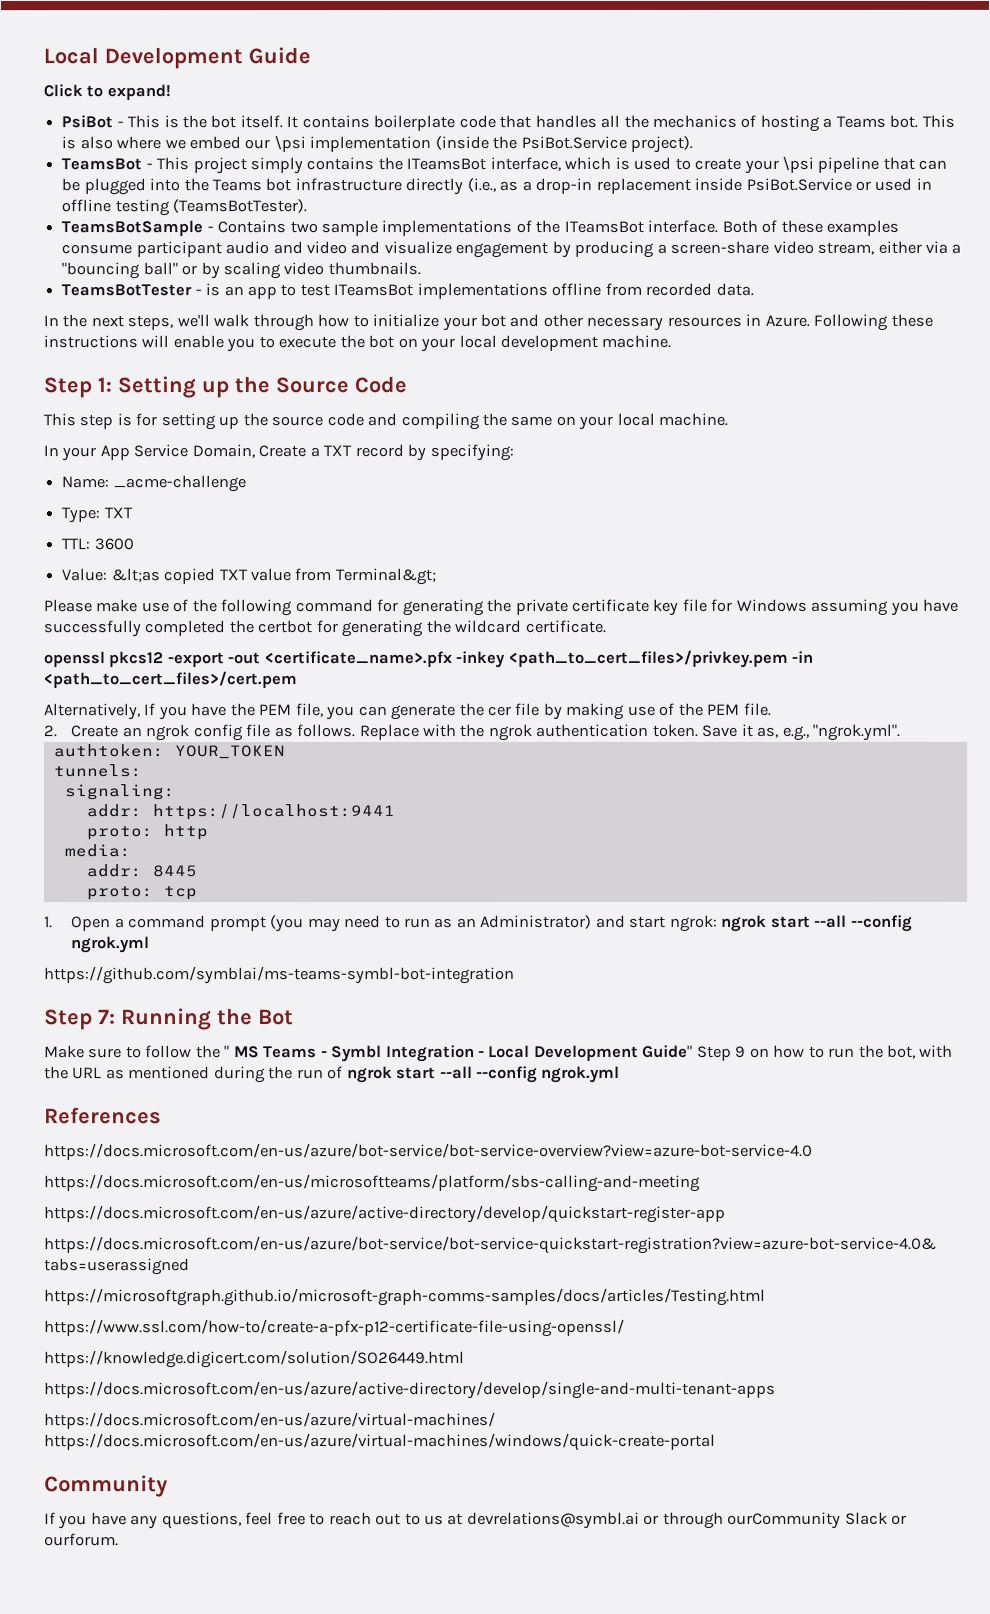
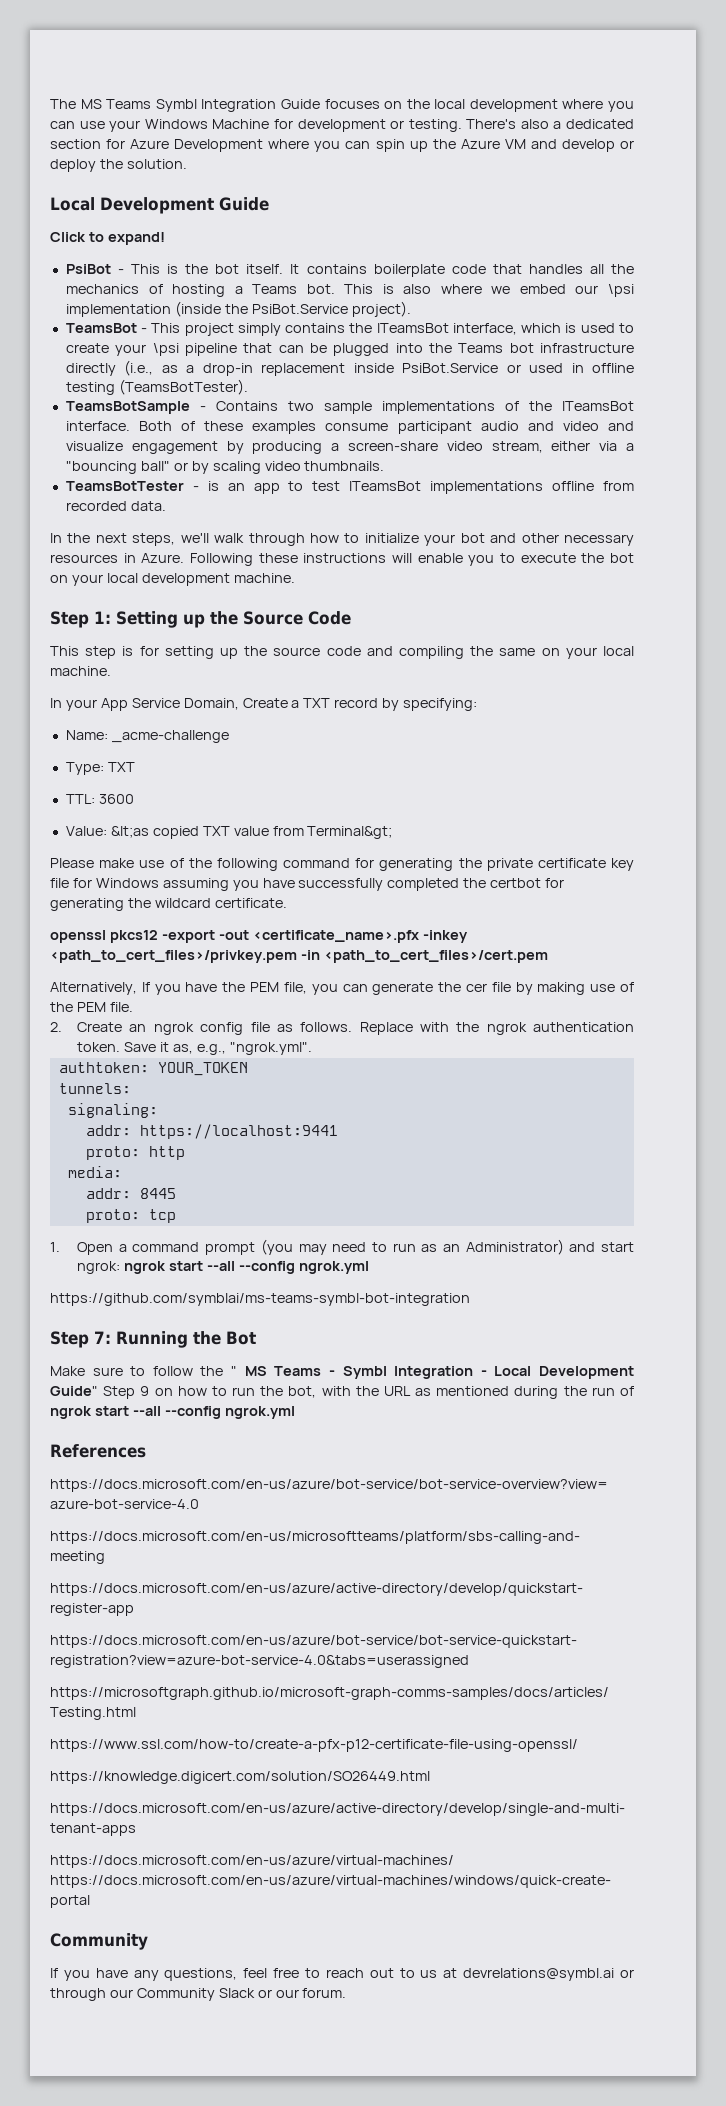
+ The MS Teams Symbl Integration Guide focuses on the local development where you can use your Windows Machine for development or testing. There's also a dedicated section for Azure Development where you can spin up the Azure VM and develop or deploy the solution.
- If you have any questions, feel free to reach out to us at devrelations@symbl.ai or through ourCommunity Slack or ourforum.
+ If you have any questions, feel free to reach out to us at devrelations@symbl.ai or through our Community Slack or our forum.

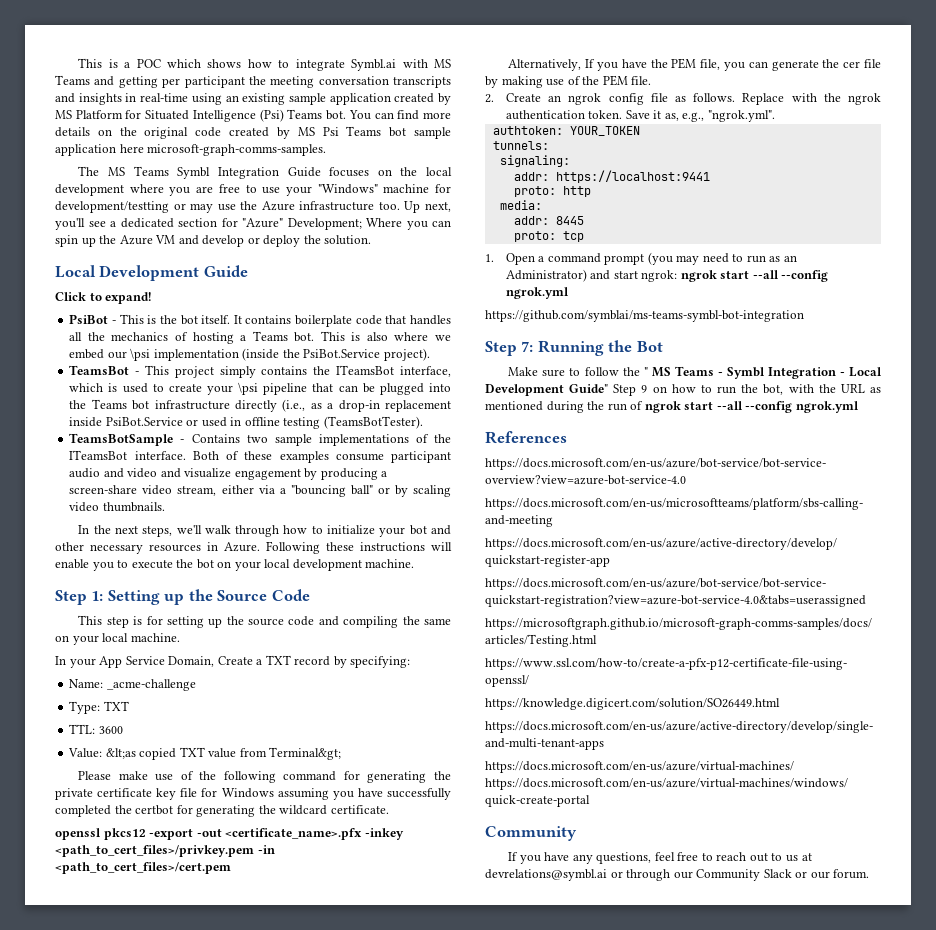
+ This is a POC which shows how to integrate Symbl.ai with MS Teams and getting per participant the meeting conversation transcripts and insights in real-time using an existing sample application created by MS Platform for Situated Intelligence (Psi) Teams bot. You can find more details on the original code created by MS Psi Teams bot sample application here microsoft-graph-comms-samples.
- The MS Teams Symbl Integration Guide focuses on the local development where you can use your Windows Machine for development or testing. There's also a dedicated section for Azure Development where you can spin up the Azure VM and develop or deploy the solution.
+ The MS Teams Symbl Integration Guide focuses on the local development where you are free to use your "Windows" machine for development/testting or may use the Azure infrastructure too. Up next, you'll see a dedicated section for "Azure" Development; Where you can spin up the Azure VM and develop or deploy the solution.
- TeamsBotTester - is an app to test ITeamsBot implementations offline from recorded data.

